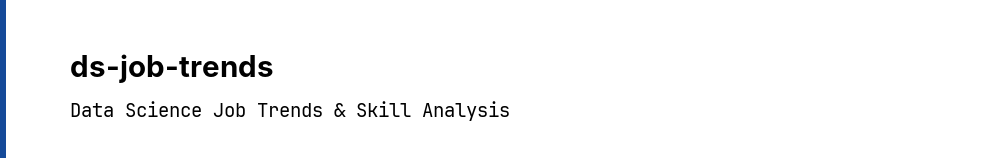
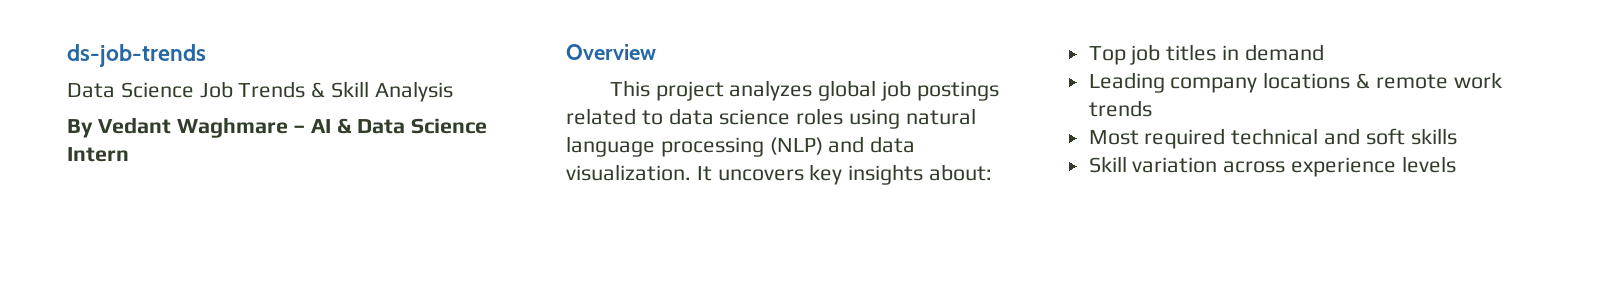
+ By Vedant Waghmare – AI & Data Science Intern
+ Overview
+ This project analyzes global job postings related to data science roles using natural language processing (NLP) and data visualization. It uncovers key insights about:
+ Top job titles in demand
+ Leading company locations & remote work trends
+ Most required technical and soft skills
+ Skill variation across experience levels

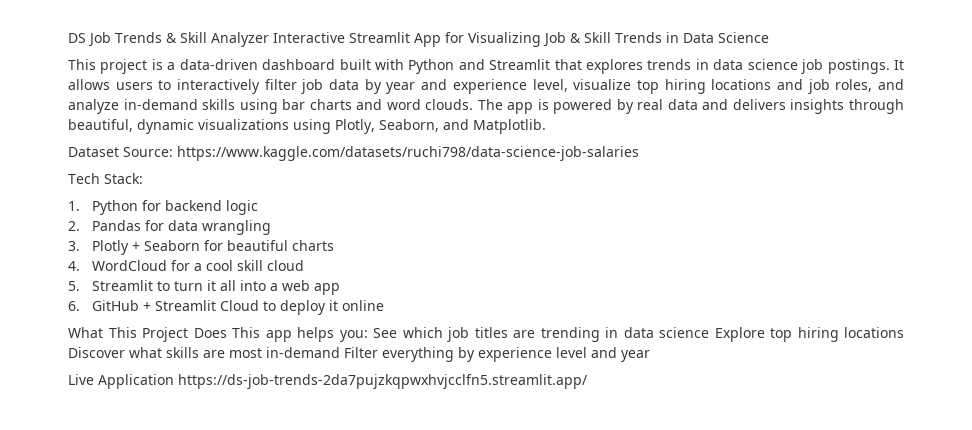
- ds-job-trends
- Data Science Job Trends & Skill Analysis
- By Vedant Waghmare – AI & Data Science Intern
- Overview
+ DS Job Trends & Skill Analyzer Interactive Streamlit App for Visualizing Job & Skill Trends in Data Science
- This project analyzes global job postings related to data science roles using natural language processing (NLP) and data visualization. It uncovers key insights about:
- Top job titles in demand
- Leading company locations & remote work trends
- Most required technical and soft skills
- Skill variation across experience levels
+ This project is a data-driven dashboard built with Python and Streamlit that explores trends in data science job postings. It allows users to interactively filter job data by year and experience level, visualize top hiring locations and job roles, and analyze in-demand skills using bar charts and word clouds. The app is powered by real data and delivers insights through beautiful, dynamic visualizations using Plotly, Seaborn, and Matplotlib.
+ Dataset Source: https://www.kaggle.com/datasets/ruchi798/data-science-job-salaries
+ Tech Stack:
+ 1. Python for backend logic
+ 2. Pandas for data wrangling
+ 3. Plotly + Seaborn for beautiful charts
+ 4. WordCloud for a cool skill cloud
+ 5. Streamlit to turn it all into a web app
+ 6. GitHub + Streamlit Cloud to deploy it online
+ What This Project Does This app helps you: See which job titles are trending in data science Explore top hiring locations Discover what skills are most in-demand Filter everything by experience level and year
+ Live Application https://ds-job-trends-2da7pujzkqpwxhvjcclfn5.streamlit.app/

